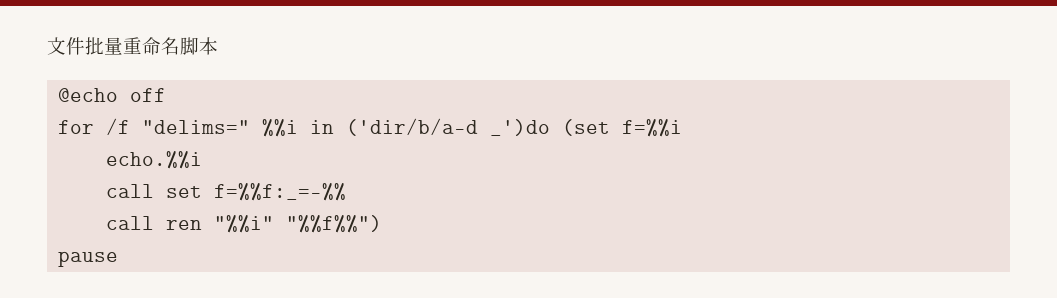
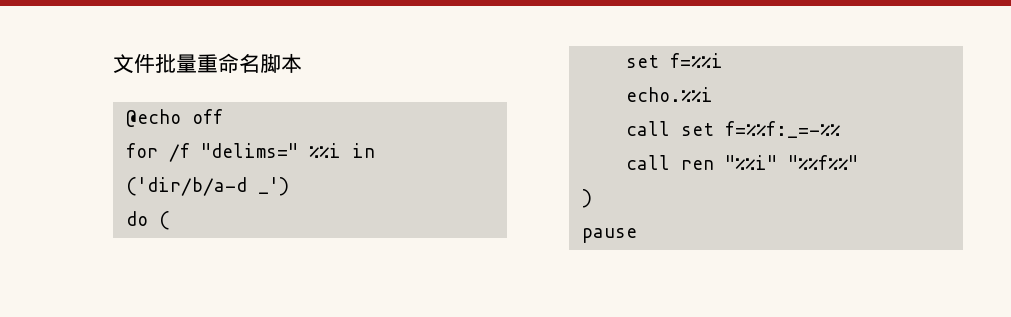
- for /f "delims=" %%i in ('dir/b/a-d _')do (set f=%%i
+ for /f "delims=" %%i in ('dir/b/a-d _')
+ do (
+ set f=%%i
- call ren "%%i" "%%f%%")
+ call ren "%%i" "%%f%%"
+ )

